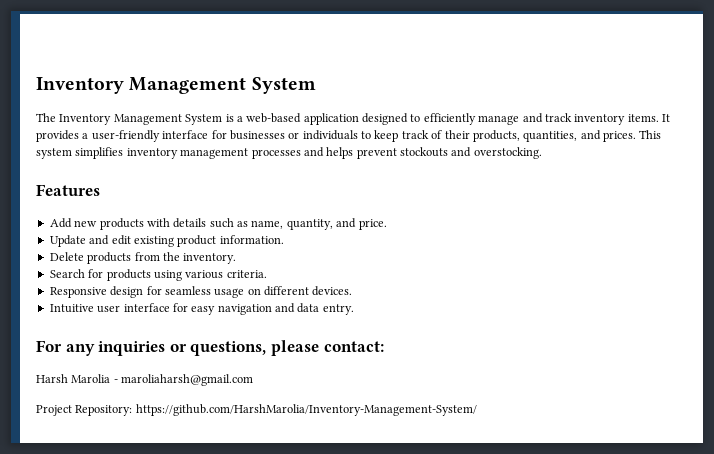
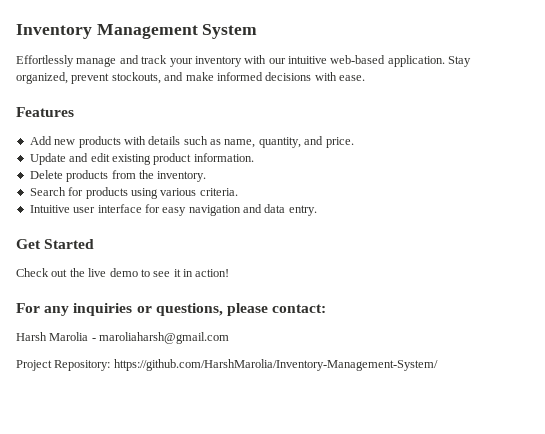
- The Inventory Management System is a web-based application designed to efficiently manage and track inventory items. It provides a user-friendly interface for businesses or individuals to keep track of their products, quantities, and prices. This system simplifies inventory management processes and helps prevent stockouts and overstocking.
+ Effortlessly manage and track your inventory with our intuitive web-based application. Stay organized, prevent stockouts, and make informed decisions with ease.
- Responsive design for seamless usage on different devices.
+ Get Started
+ Check out the live demo to see it in action!

